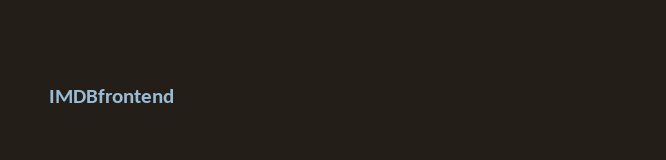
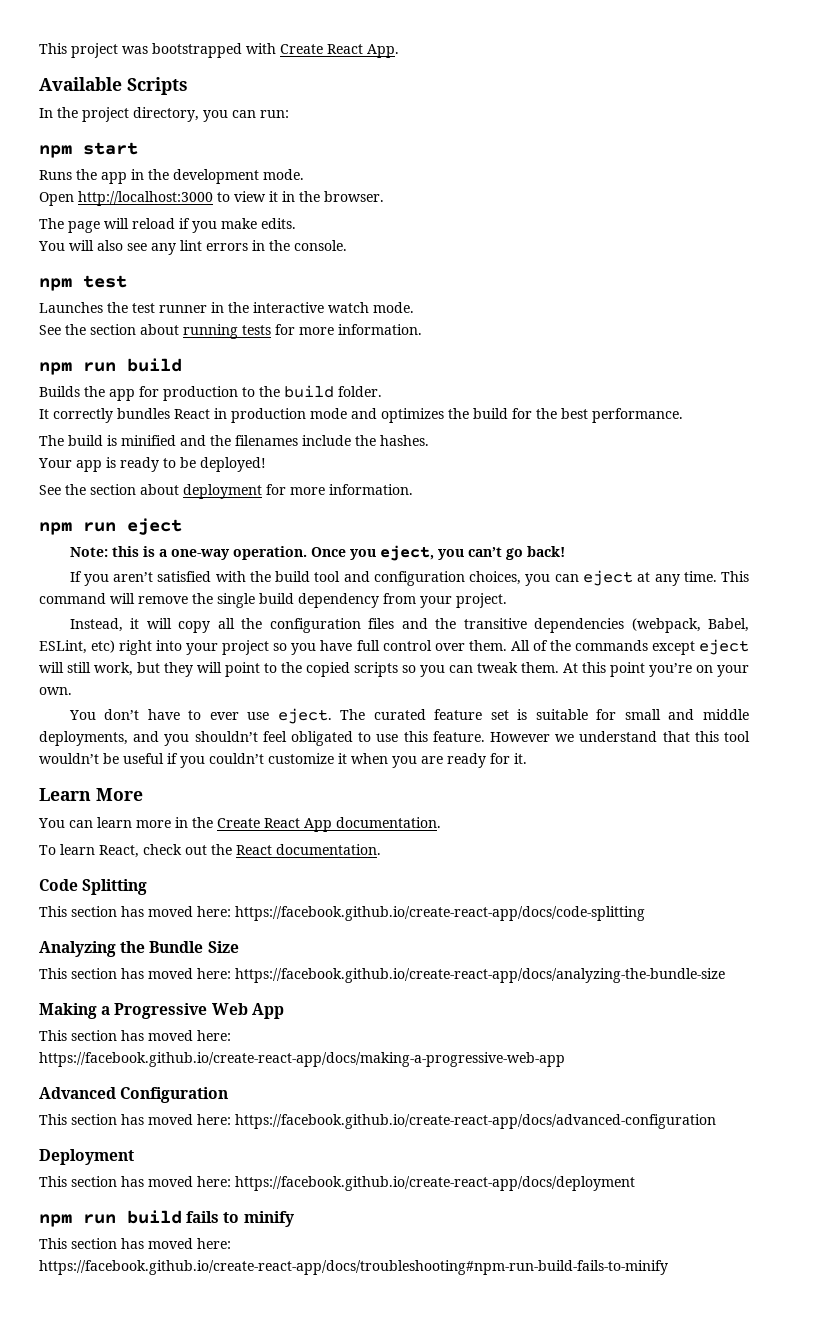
- IMDBfrontend
+ This project was bootstrapped with Create React App.
+ Available Scripts
+ In the project directory, you can run:
+ npm start
+ Runs the app in the development mode.
+ Open http://localhost:3000 to view it in the browser.
+ The page will reload if you make edits.
+ You will also see any lint errors in the console.
+ npm test
+ Launches the test runner in the interactive watch mode.
+ See the section about running tests for more information.
+ npm run build
+ Builds the app for production to the build folder.
+ It correctly bundles React in production mode and optimizes the build for the best performance.
+ The build is minified and the filenames include the hashes.
+ Your app is ready to be deployed!
+ See the section about deployment for more information.
+ npm run eject
+ Note: this is a one-way operation. Once you eject, you can’t go back!
+ If you aren’t satisfied with the build tool and configuration choices, you can eject at any time. This command will remove the single build dependency from your project.
+ Instead, it will copy all the configuration files and the transitive dependencies (webpack, Babel, ESLint, etc) right into your project so you have full control over them. All of the commands except eject will still work, but they will point to the copied scripts so you can tweak them. At this point you’re on your own.
+ You don’t have to ever use eject. The curated feature set is suitable for small and middle deployments, and you shouldn’t feel obligated to use this feature. However we understand that this tool wouldn’t be useful if you couldn’t customize it when you are ready for it.
+ Learn More
+ You can learn more in the Create React App documentation.
+ To learn React, check out the React documentation.
+ Code Splitting
+ This section has moved here: https://facebook.github.io/create-react-app/docs/code-splitting
+ Analyzing the Bundle Size
+ This section has moved here: https://facebook.github.io/create-react-app/docs/analyzing-the-bundle-size
+ Making a Progressive Web App
+ This section has moved here: https://facebook.github.io/create-react-app/docs/making-a-progressive-web-app
+ Advanced Configuration
+ This section has moved here: https://facebook.github.io/create-react-app/docs/advanced-configuration
+ Deployment
+ This section has moved here: https://facebook.github.io/create-react-app/docs/deployment
+ npm run build fails to minify
+ This section has moved here: https://facebook.github.io/create-react-app/docs/troubleshooting#npm-run-build-fails-to-minify

